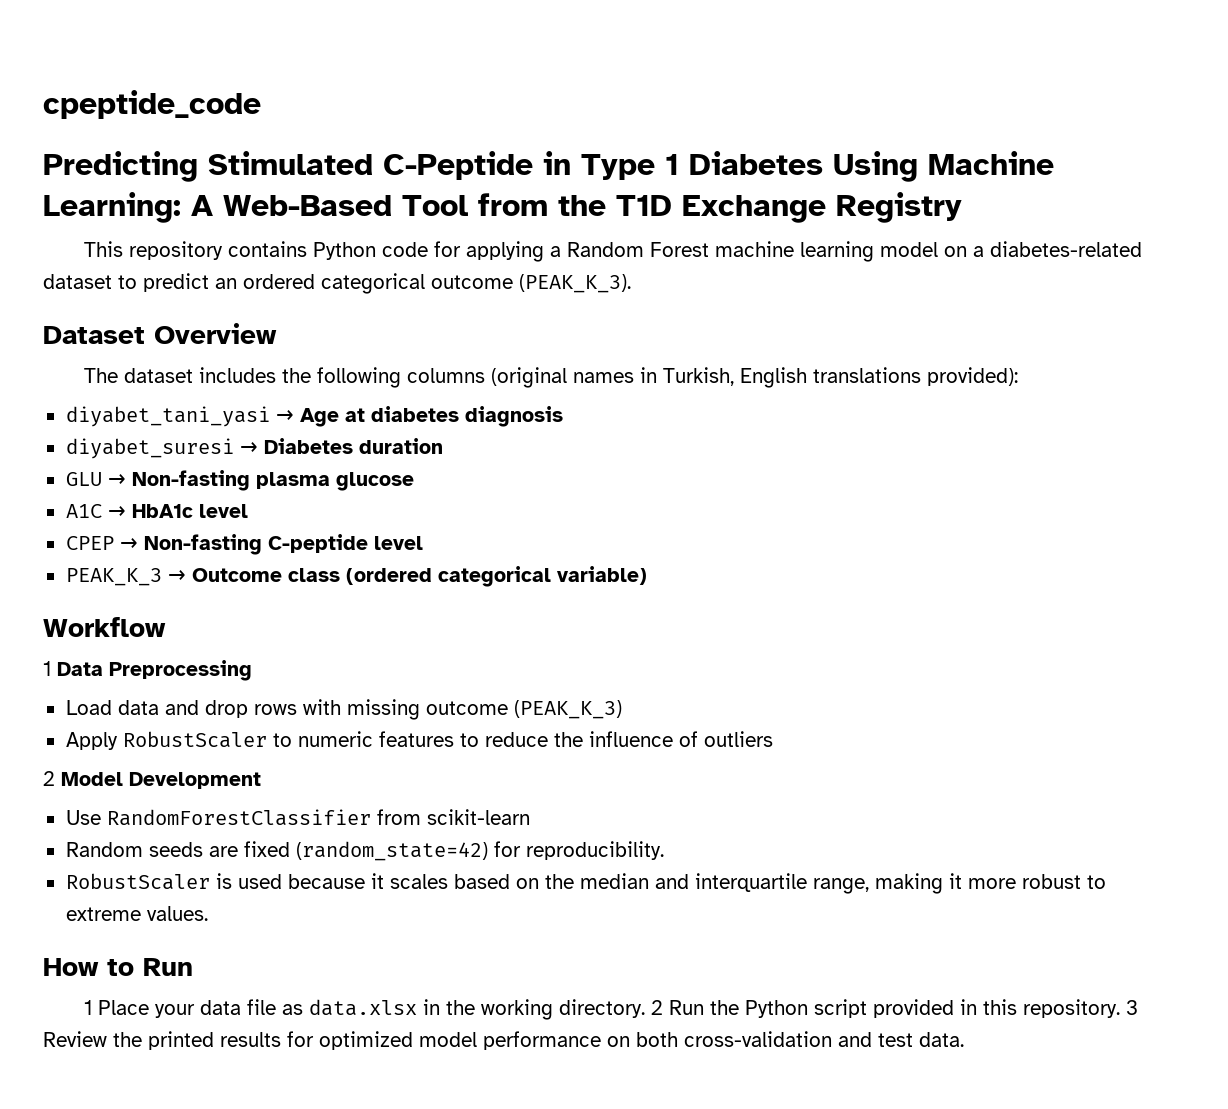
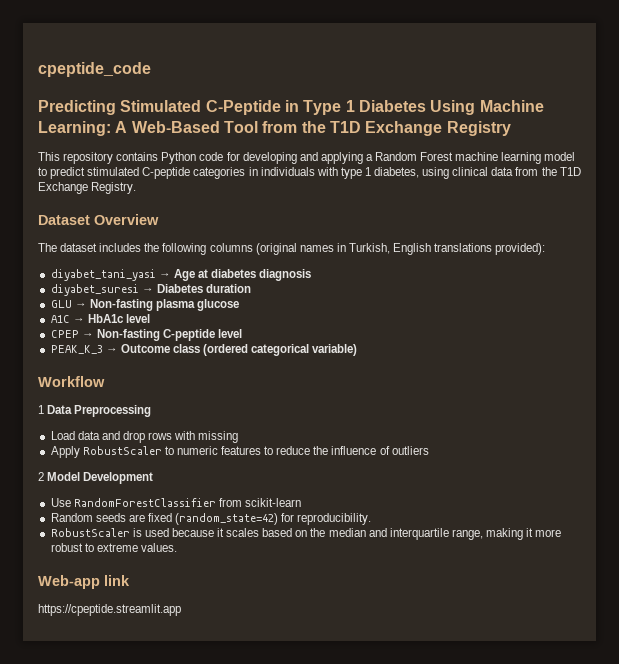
- This repository contains Python code for applying a Random Forest machine learning model on a diabetes-related dataset to predict an ordered categorical outcome (PEAK_K_3).
+ This repository contains Python code for developing and applying a Random Forest machine learning model to predict stimulated C-peptide categories in individuals with type 1 diabetes, using clinical data from the T1D Exchange Registry.
- Load data and drop rows with missing outcome (PEAK_K_3)
+ Load data and drop rows with missing
- How to Run
- 1 Place your data file as data.xlsx in the working directory. 2 Run the Python script provided in this repository. 3 Review the printed results for optimized model performance on both cross-validation and test data.
+ Web-app link
+ https://cpeptide.streamlit.app

